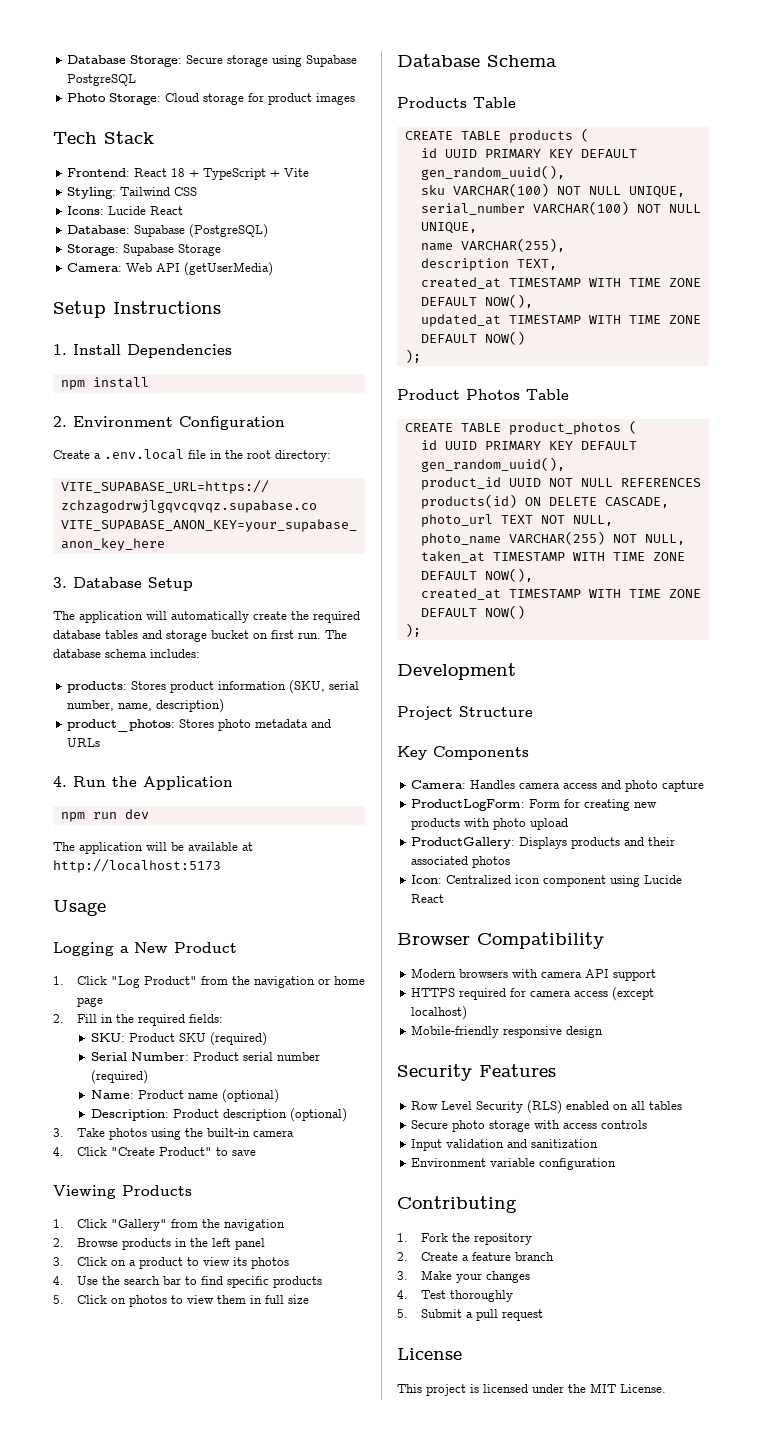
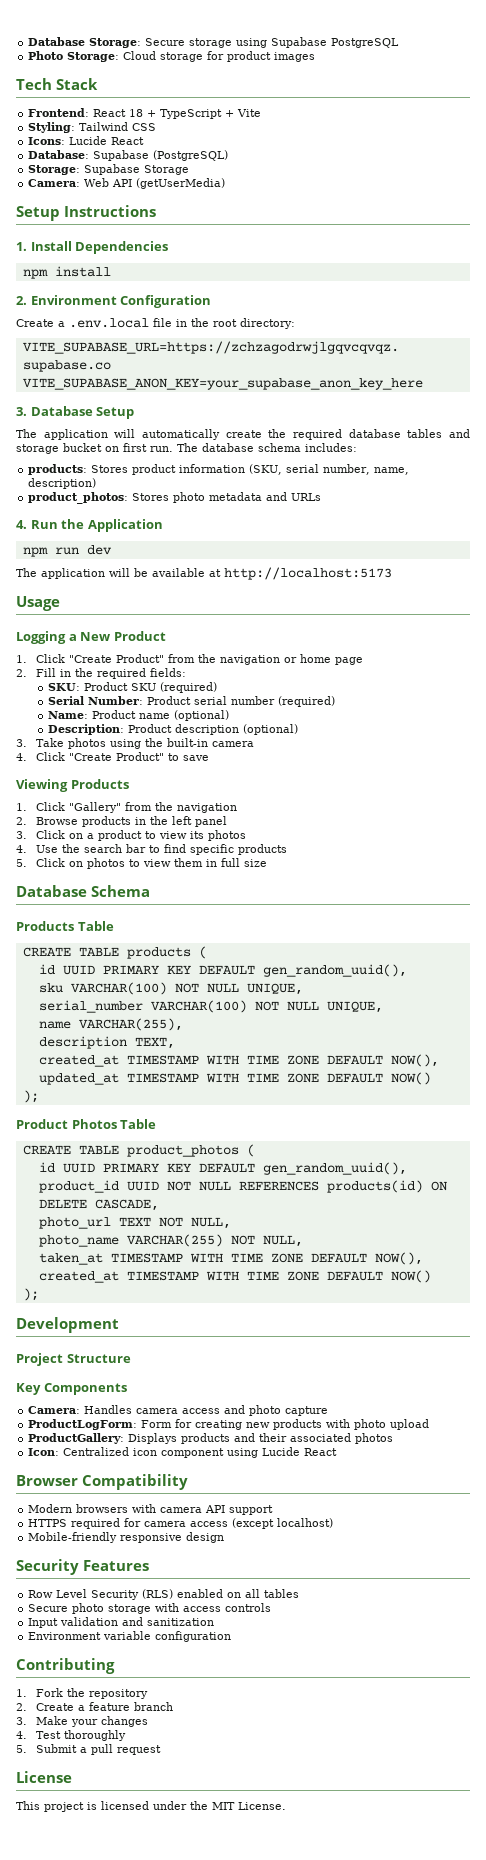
- 1. Click "Log Product" from the navigation or home page
+ 1. Click "Create Product" from the navigation or home page

